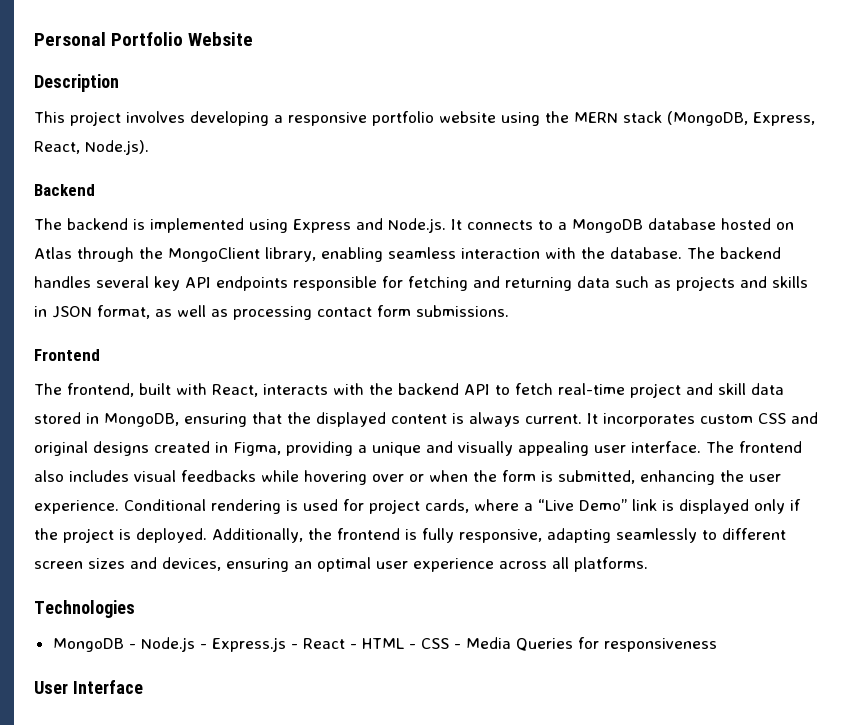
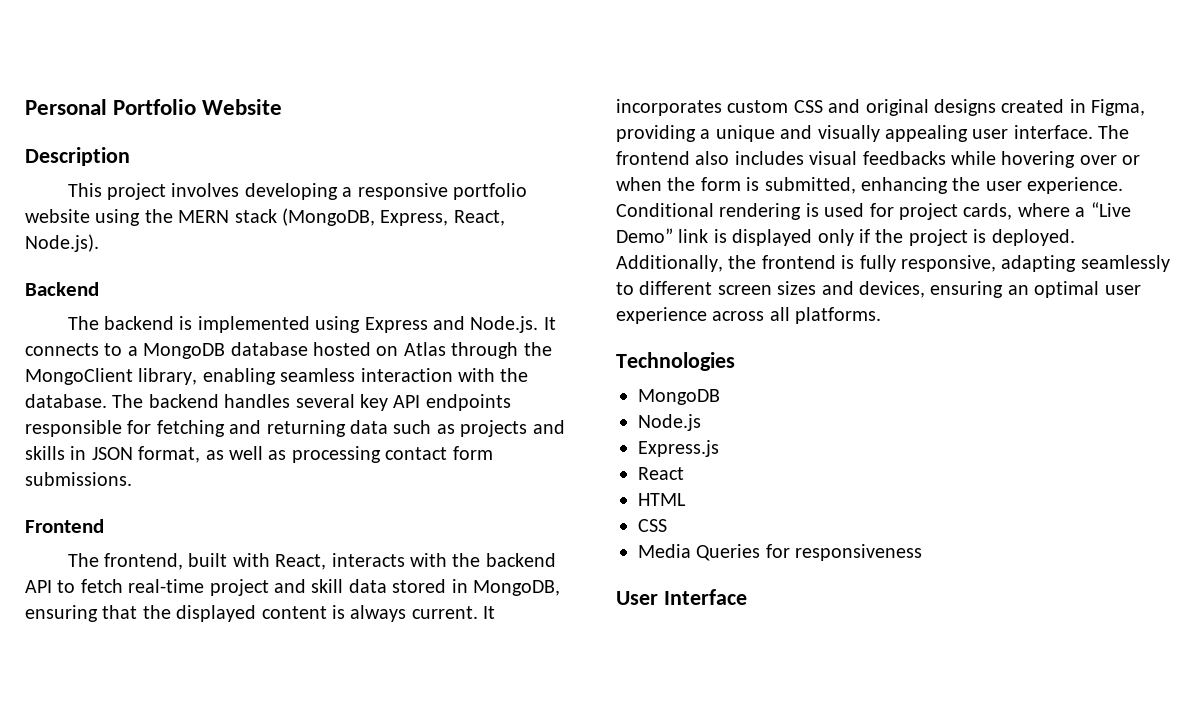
  Technologies
- MongoDB - Node.js - Express.js - React - HTML - CSS - Media Queries for responsiveness
+ MongoDB
+ Node.js
+ Express.js
+ React
+ HTML
+ CSS
+ Media Queries for responsiveness

